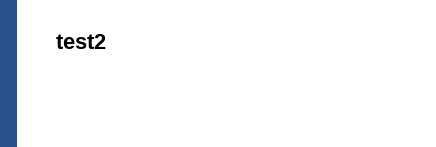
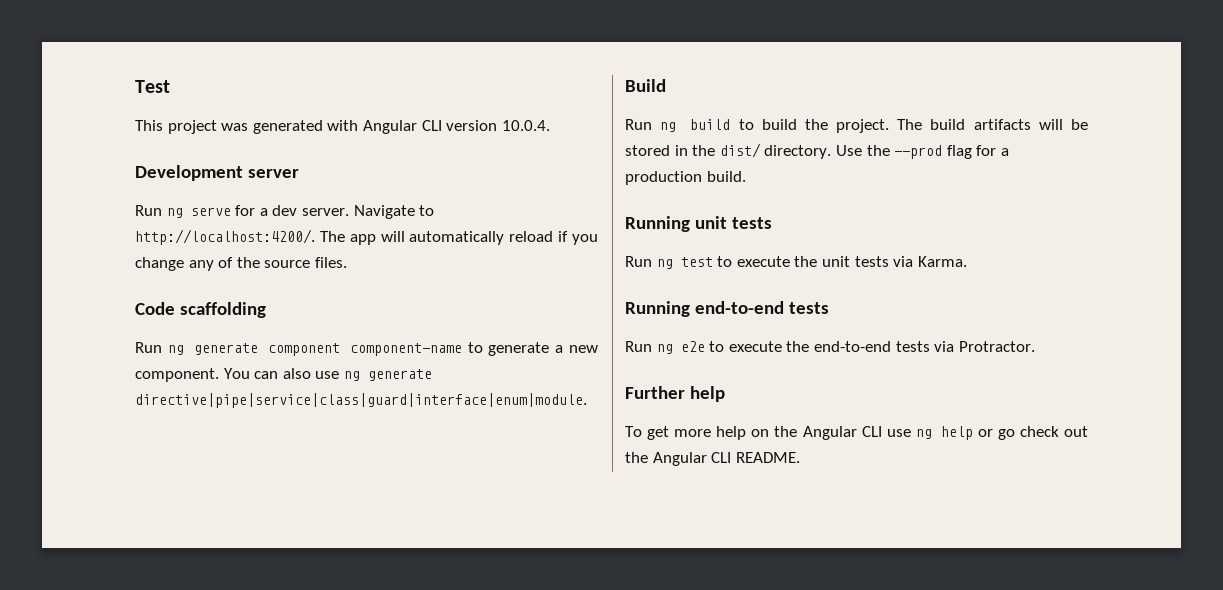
- test2
+ Test
+ This project was generated with Angular CLI version 10.0.4.
+ Development server
+ Run ng serve for a dev server. Navigate to http://localhost:4200/. The app will automatically reload if you change any of the source files.
+ Code scaffolding
+ Run ng generate component component-name to generate a new component. You can also use ng generate directive|pipe|service|class|guard|interface|enum|module.
+ Build
+ Run ng build to build the project. The build artifacts will be stored in the dist/ directory. Use the --prod flag for a production build.
+ Running unit tests
+ Run ng test to execute the unit tests via Karma.
+ Running end-to-end tests
+ Run ng e2e to execute the end-to-end tests via Protractor.
+ Further help
+ To get more help on the Angular CLI use ng help or go check out the Angular CLI README.

